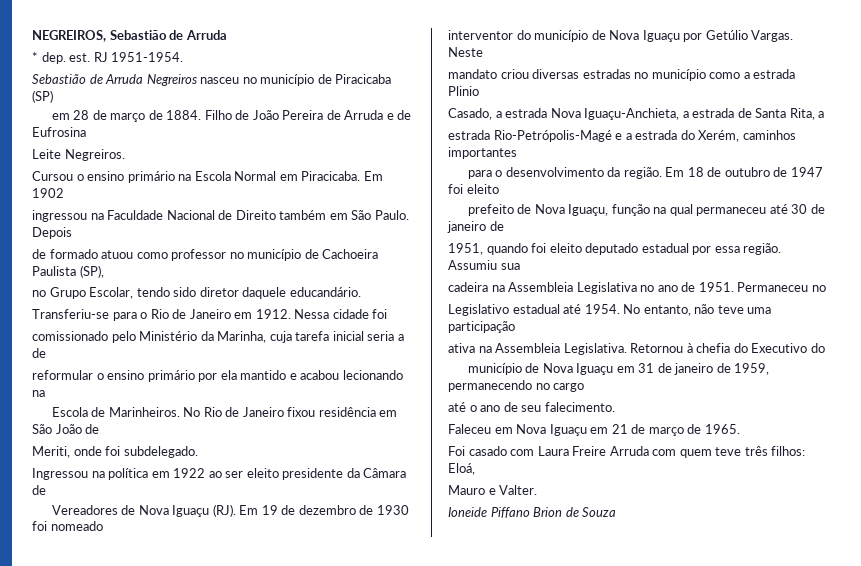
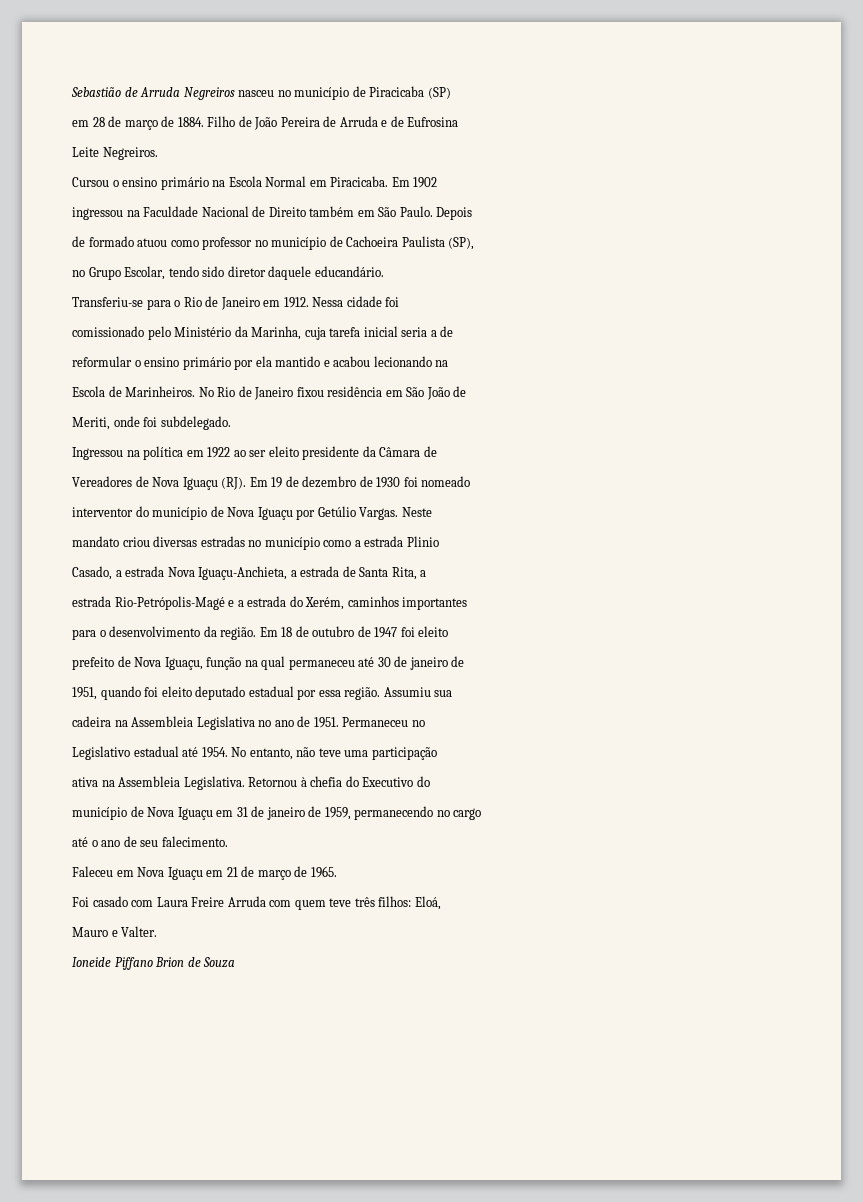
- NEGREIROS, Sebastião de Arruda
- * dep. est. RJ 1951-1954.

